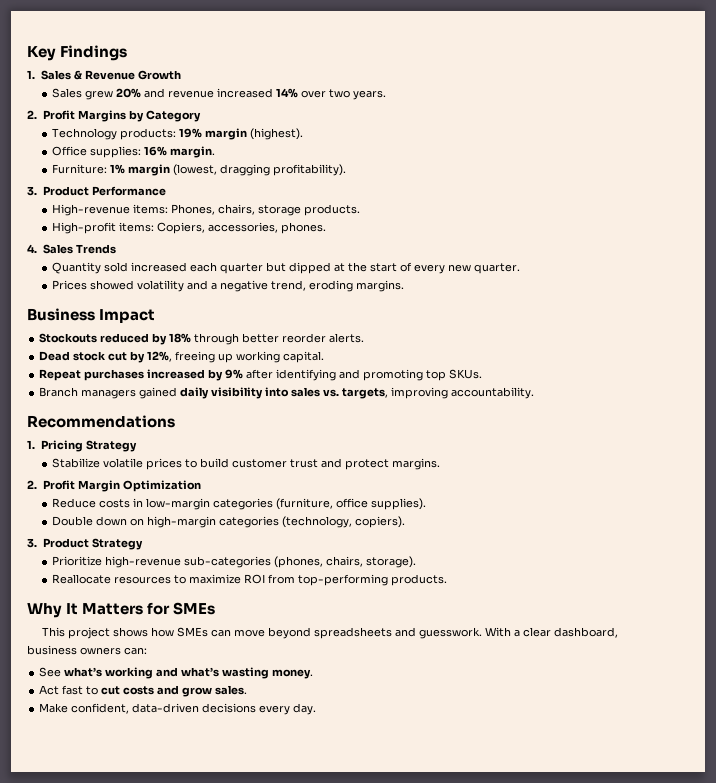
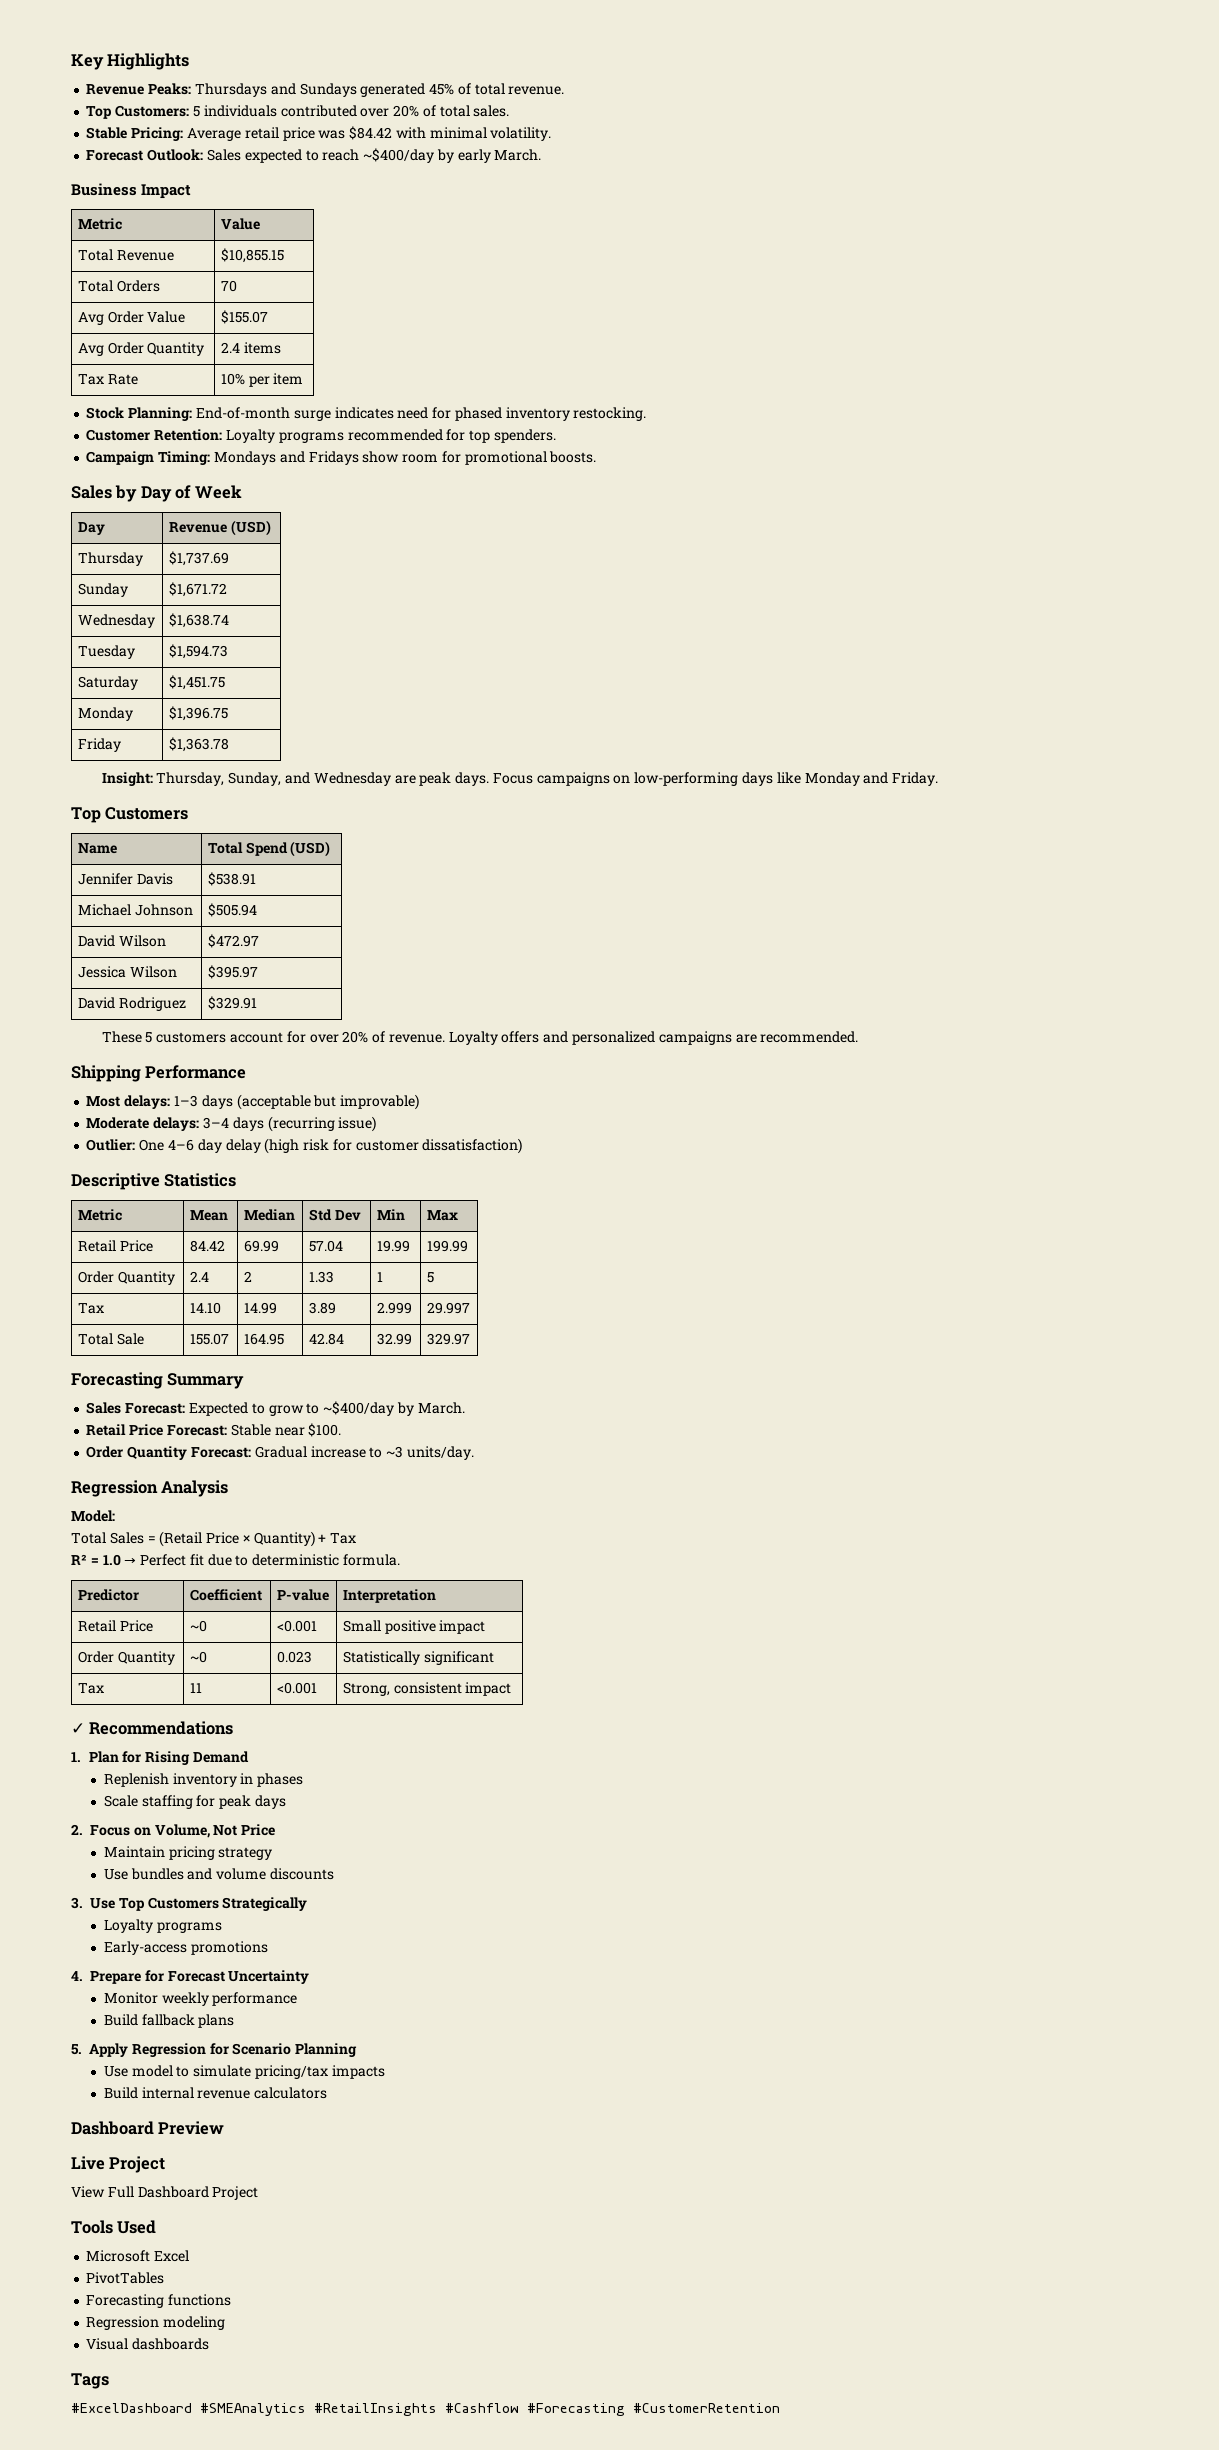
- Key Findings
- 1. Sales & Revenue Growth
- Sales grew 20% and revenue increased 14% over two years.
- 2. Profit Margins by Category
- Technology products: 19% margin (highest).
- Office supplies: 16% margin.
- Furniture: 1% margin (lowest, dragging profitability).
- 3. Product Performance
- High-revenue items: Phones, chairs, storage products.
- High-profit items: Copiers, accessories, phones.
- 4. Sales Trends
- Quantity sold increased each quarter but dipped at the start of every new quarter.
- Prices showed volatility and a negative trend, eroding margins.
+ Key Highlights
+ Revenue Peaks: Thursdays and Sundays generated 45% of total revenue.
+ Top Customers: 5 individuals contributed over 20% of total sales.
+ Stable Pricing: Average retail price was $84.42 with minimal volatility.
+ Forecast Outlook: Sales expected to reach ~$400/day by early March.
  Business Impact
- Stockouts reduced by 18% through better reorder alerts.
- Dead stock cut by 12%, freeing up working capital.
- Repeat purchases increased by 9% after identifying and promoting top SKUs.
- Branch managers gained daily visibility into sales vs. targets, improving accountability.
- Recommendations
- 1. Pricing Strategy
- Stabilize volatile prices to build customer trust and protect margins.
- 2. Profit Margin Optimization
- Reduce costs in low-margin categories (furniture, office supplies).
- Double down on high-margin categories (technology, copiers).
- 3. Product Strategy
- Prioritize high-revenue sub-categories (phones, chairs, storage).
- Reallocate resources to maximize ROI from top-performing products.
- Why It Matters for SMEs
- This project shows how SMEs can move beyond spreadsheets and guesswork. With a clear dashboard, business owners can:
- See what’s working and what’s wasting money.
- Act fast to cut costs and grow sales.
- Make confident, data-driven decisions every day.
+ Metric | Value
+ Total Revenue | $10,855.15
+ Total Orders | 70
+ Avg Order Value | $155.07
+ Avg Order Quantity | 2.4 items
+ Tax Rate | 10% per item
+ Stock Planning: End-of-month surge indicates need for phased inventory restocking.
+ Customer Retention: Loyalty programs recommended for top spenders.
+ Campaign Timing: Mondays and Fridays show room for promotional boosts.
+ Sales by Day of Week
+ Day | Revenue (USD)
+ Thursday | $1,737.69
+ Sunday | $1,671.72
+ Wednesday | $1,638.74
+ Tuesday | $1,594.73
+ Saturday | $1,451.75
+ Monday | $1,396.75
+ Friday | $1,363.78
+ Insight: Thursday, Sunday, and Wednesday are peak days. Focus campaigns on low-performing days like Monday and Friday.
+ Top Customers
+ Name | Total Spend (USD)
+ Jennifer Davis | $538.91
+ Michael Johnson | $505.94
+ David Wilson | $472.97
+ Jessica Wilson | $395.97
+ David Rodriguez | $329.91
+ These 5 customers account for over 20% of revenue. Loyalty offers and personalized campaigns are recommended.
+ Shipping Performance
+ Most delays: 1–3 days (acceptable but improvable)
+ Moderate delays: 3–4 days (recurring issue)
+ Outlier: One 4–6 day delay (high risk for customer dissatisfaction)
+ Descriptive Statistics
+ Metric | Mean | Median | Std Dev | Min | Max
+ Retail Price | 84.42 | 69.99 | 57.04 | 19.99 | 199.99
+ Order Quantity | 2.4 | 2 | 1.33 | 1 | 5
+ Tax | 14.10 | 14.99 | 3.89 | 2.999 | 29.997
+ Total Sale | 155.07 | 164.95 | 42.84 | 32.99 | 329.97
+ Forecasting Summary
+ Sales Forecast: Expected to grow to ~$400/day by March.
+ Retail Price Forecast: Stable near $100.
+ Order Quantity Forecast: Gradual increase to ~3 units/day.
+ Regression Analysis
+ Model:
+ Total Sales = (Retail Price × Quantity) + Tax
+ R² = 1.0 → Perfect fit due to deterministic formula.
+ Predictor | Coefficient | P-value | Interpretation
+ Retail Price | ~0 | <0.001 | Small positive impact
+ Order Quantity | ~0 | 0.023 | Statistically significant
+ Tax | 11 | <0.001 | Strong, consistent impact
+ ✓ Recommendations
+ 1. Plan for Rising Demand
+ Replenish inventory in phases
+ Scale staffing for peak days
+ 2. Focus on Volume, Not Price
+ Maintain pricing strategy
+ Use bundles and volume discounts
+ 3. Use Top Customers Strategically
+ Loyalty programs
+ Early-access promotions
+ 4. Prepare for Forecast Uncertainty
+ Monitor weekly performance
+ Build fallback plans
+ 5. Apply Regression for Scenario Planning
+ Use model to simulate pricing/tax impacts
+ Build internal revenue calculators
+ Dashboard Preview
+ Live Project
+ View Full Dashboard Project
+ Tools Used
+ Microsoft Excel
+ PivotTables
+ Forecasting functions
+ Regression modeling
+ Visual dashboards
+ Tags
+ #ExcelDashboard #SMEAnalytics #RetailInsights #Cashflow #Forecasting #CustomerRetention

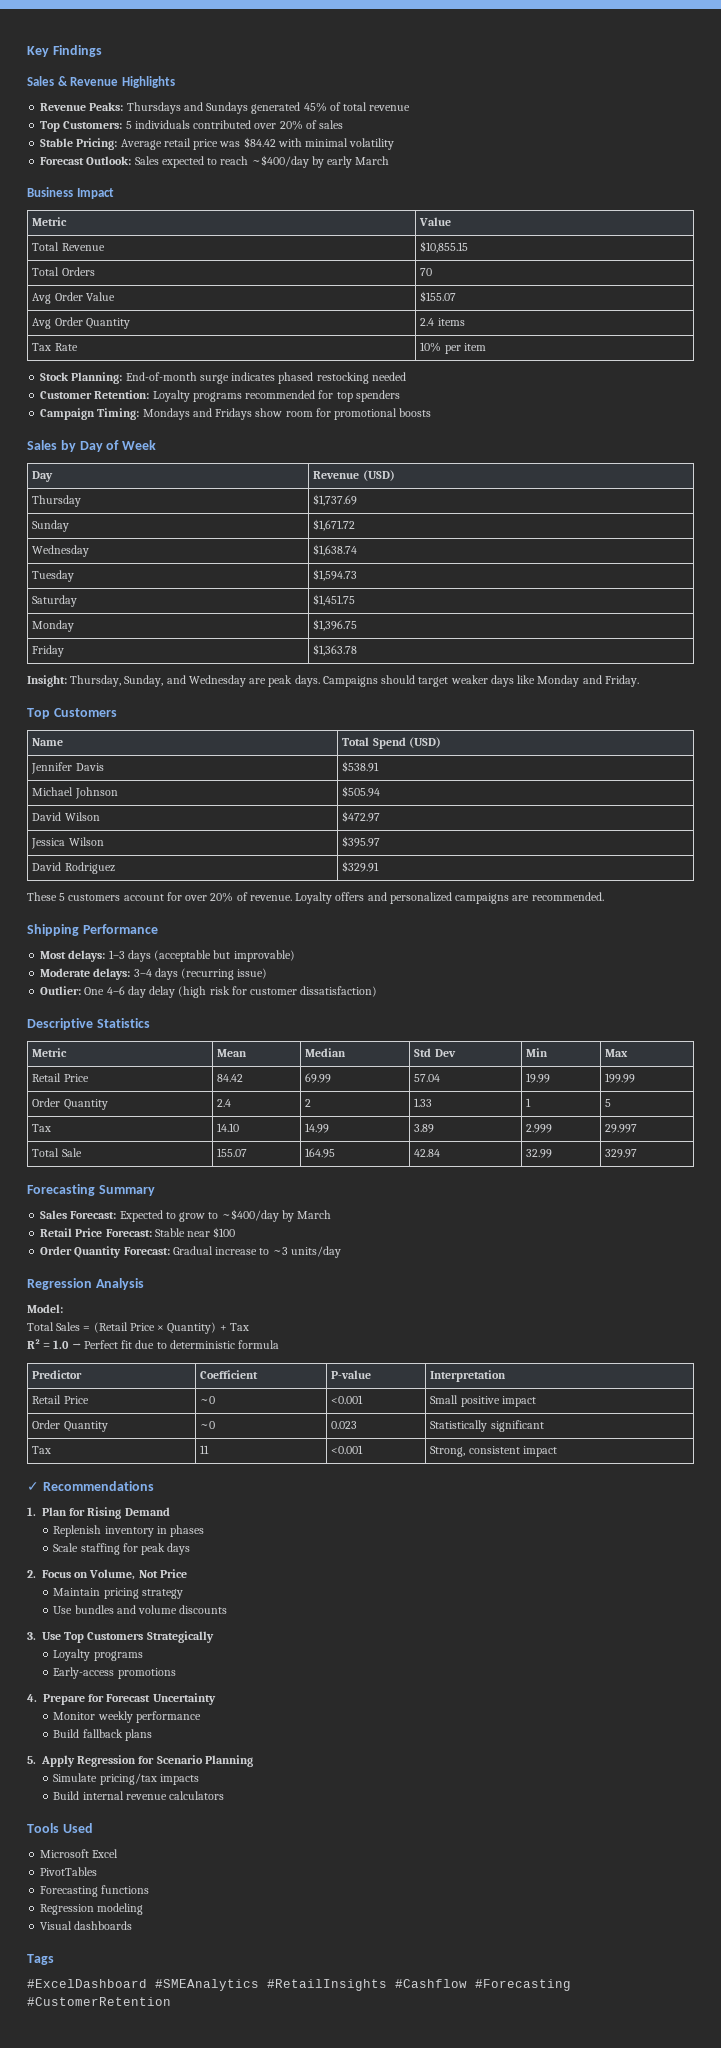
- Key Highlights
+ Key Findings
+ Sales & Revenue Highlights
- Revenue Peaks: Thursdays and Sundays generated 45% of total revenue.
+ Revenue Peaks: Thursdays and Sundays generated 45% of total revenue
- Top Customers: 5 individuals contributed over 20% of total sales.
+ Top Customers: 5 individuals contributed over 20% of sales
- Stable Pricing: Average retail price was $84.42 with minimal volatility.
+ Stable Pricing: Average retail price was $84.42 with minimal volatility
- Forecast Outlook: Sales expected to reach ~$400/day by early March.
+ Forecast Outlook: Sales expected to reach ~$400/day by early March
- Stock Planning: End-of-month surge indicates need for phased inventory restocking.
+ Stock Planning: End-of-month surge indicates phased restocking needed
- Customer Retention: Loyalty programs recommended for top spenders.
+ Customer Retention: Loyalty programs recommended for top spenders
- Campaign Timing: Mondays and Fridays show room for promotional boosts.
+ Campaign Timing: Mondays and Fridays show room for promotional boosts
- Focus campaigns on low-performing days like Monday and Friday.
+ Campaigns should target weaker days like Monday and Friday.
- Sales Forecast: Expected to grow to ~$400/day by March.
+ Sales Forecast: Expected to grow to ~$400/day by March
- Retail Price Forecast: Stable near $100.
+ Retail Price Forecast: Stable near $100
- Order Quantity Forecast: Gradual increase to ~3 units/day.
+ Order Quantity Forecast: Gradual increase to ~3 units/day
- R² = 1.0 → Perfect fit due to deterministic formula.
+ R² = 1.0 → Perfect fit due to deterministic formula
- Use model to simulate pricing/tax impacts
+ Simulate pricing/tax impacts
- Dashboard Preview
- Live Project
- View Full Dashboard Project

